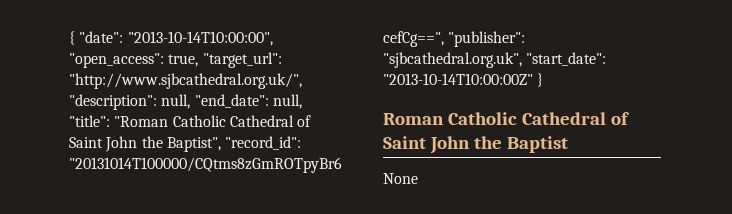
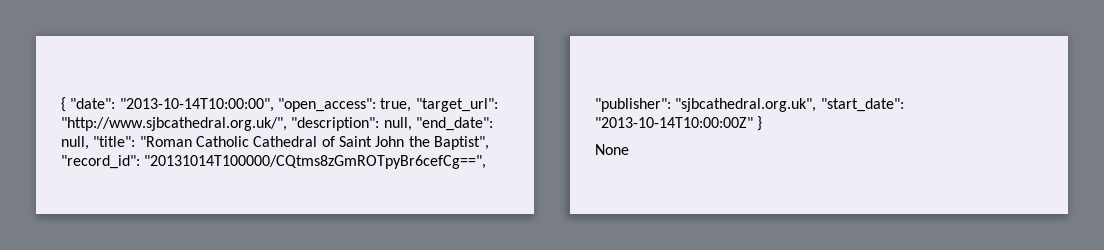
- Roman Catholic Cathedral of Saint John the Baptist

